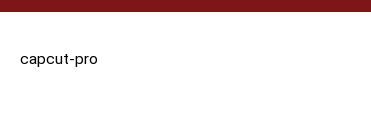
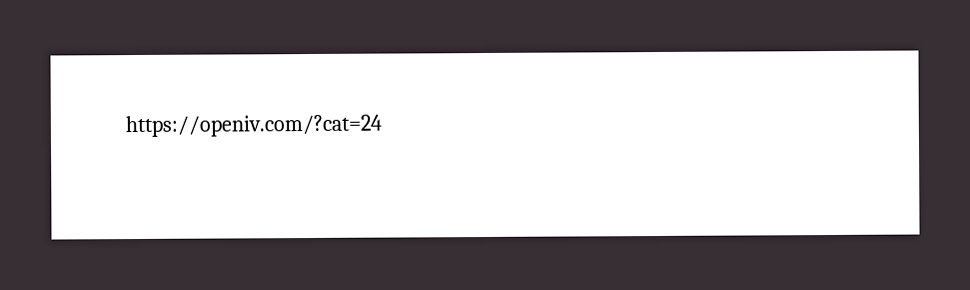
- capcut-pro
+ https://openiv.com/?cat=24

